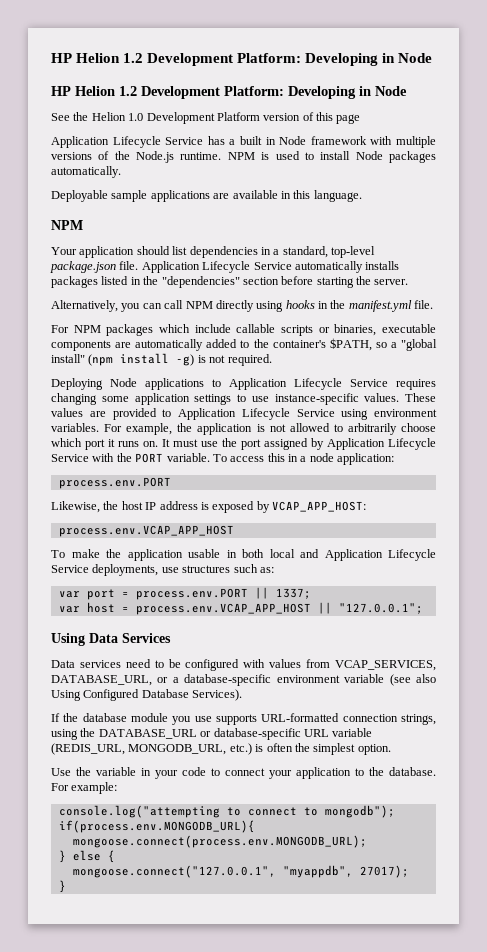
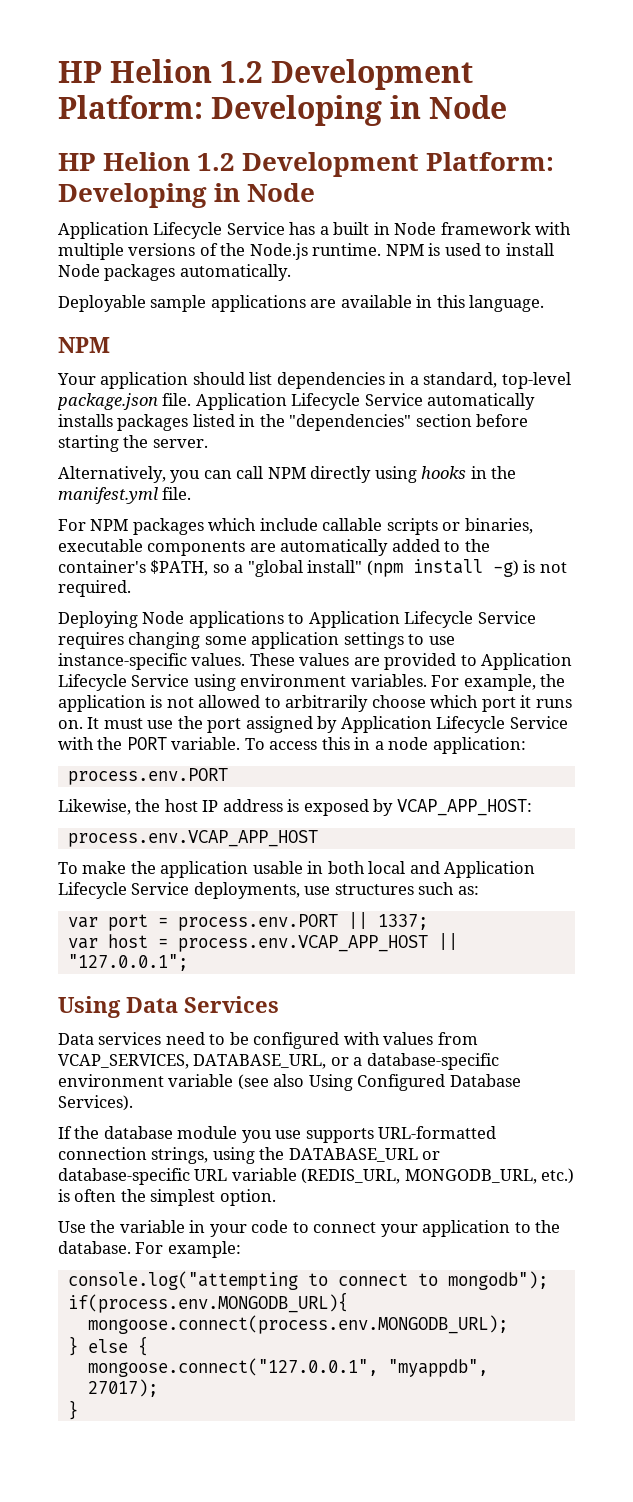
- See the Helion 1.0 Development Platform version of this page

